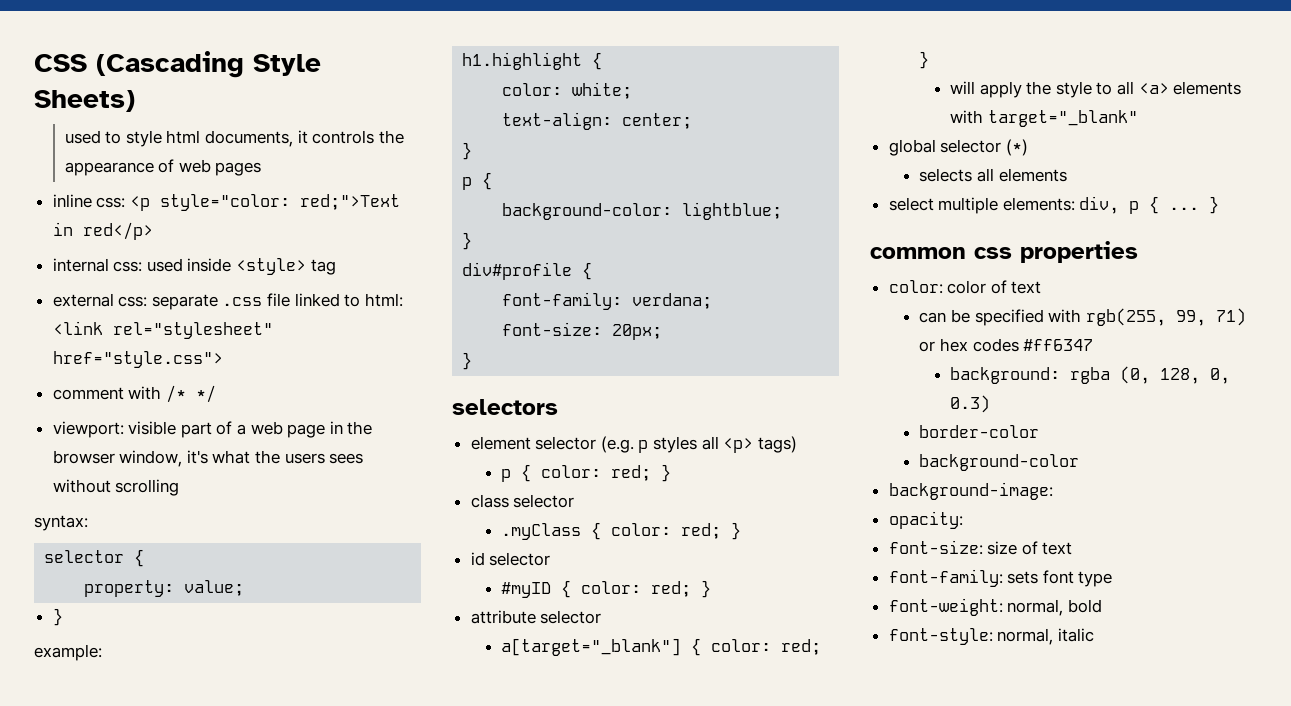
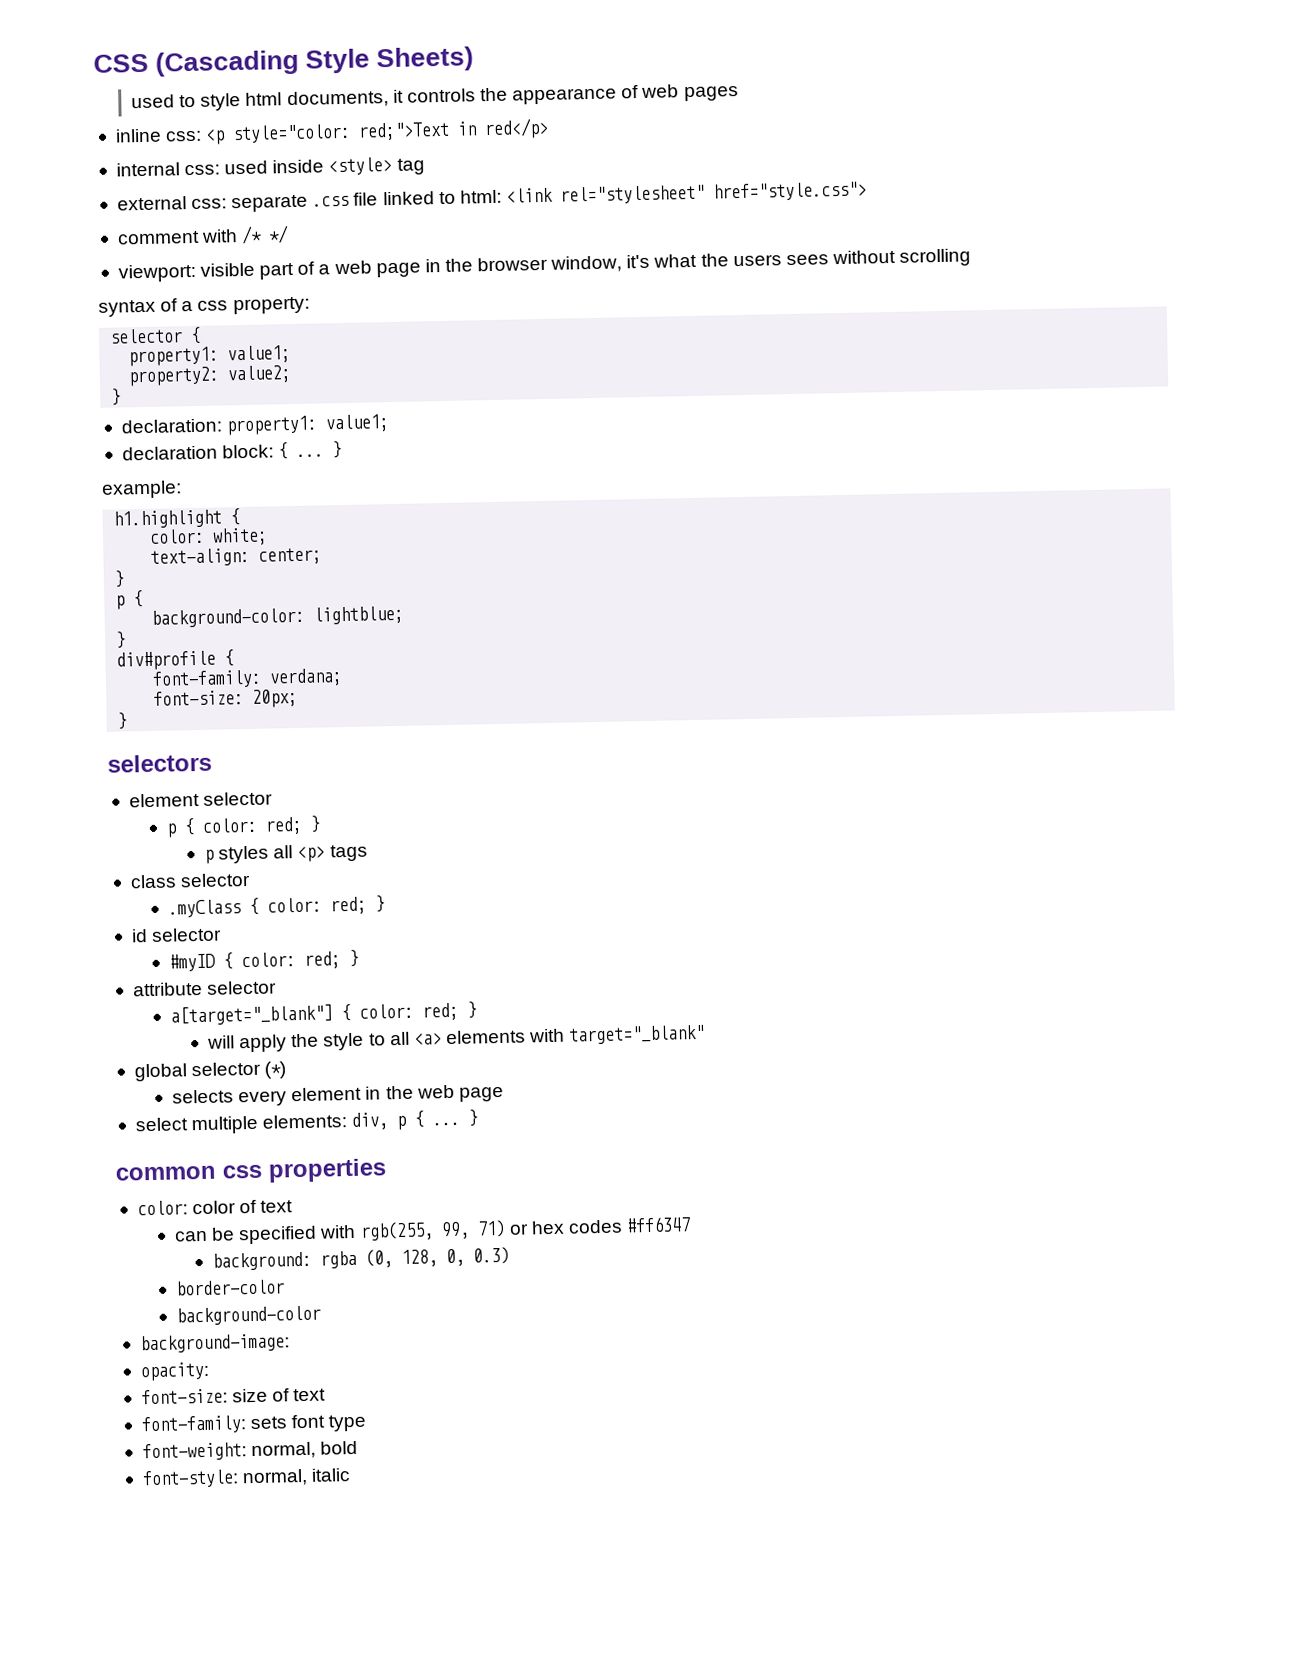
- syntax:
+ syntax of a css property:
  selector {
- property: value;
+ property1: value1;
+ property2: value2;
  }
+ declaration: property1: value1;
+ declaration block: { ... }
- element selector (e.g. p styles all <p> tags)
+ element selector
+ p styles all <p> tags
- selects all elements
+ selects every element in the web page

